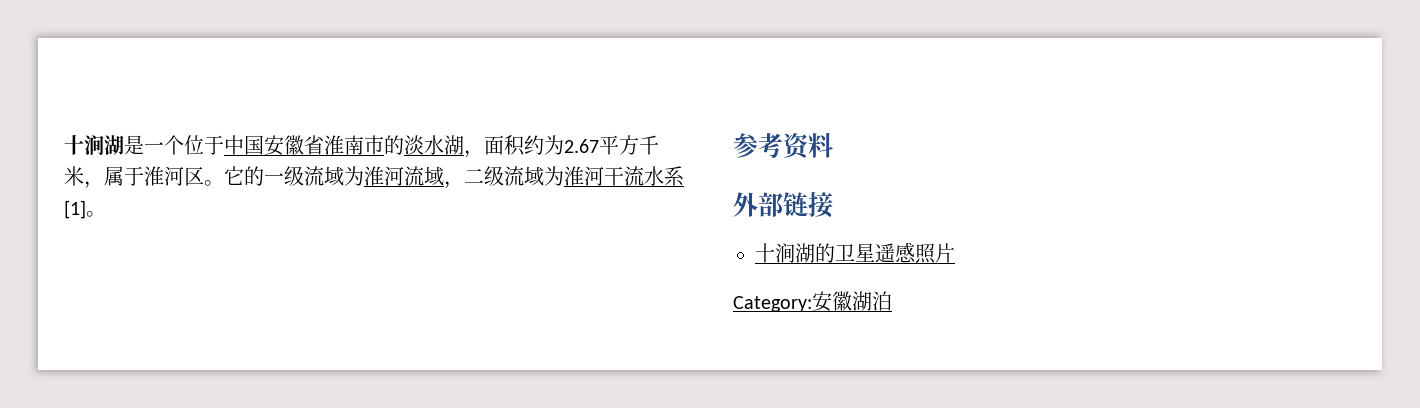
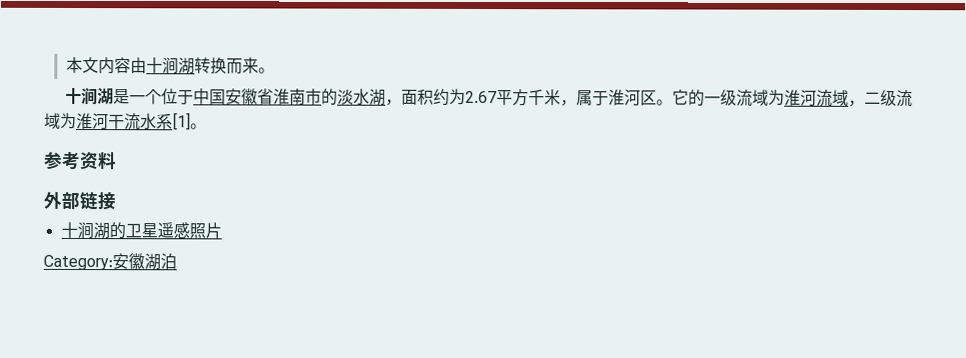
+ 本文内容由十涧湖转换而来。

